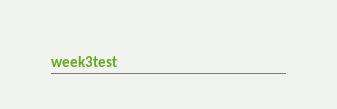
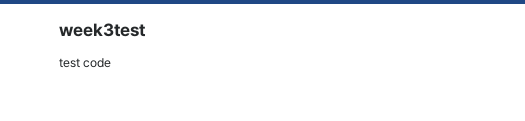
+ test code

